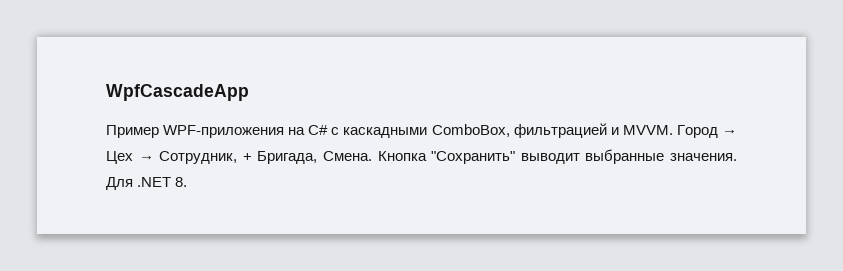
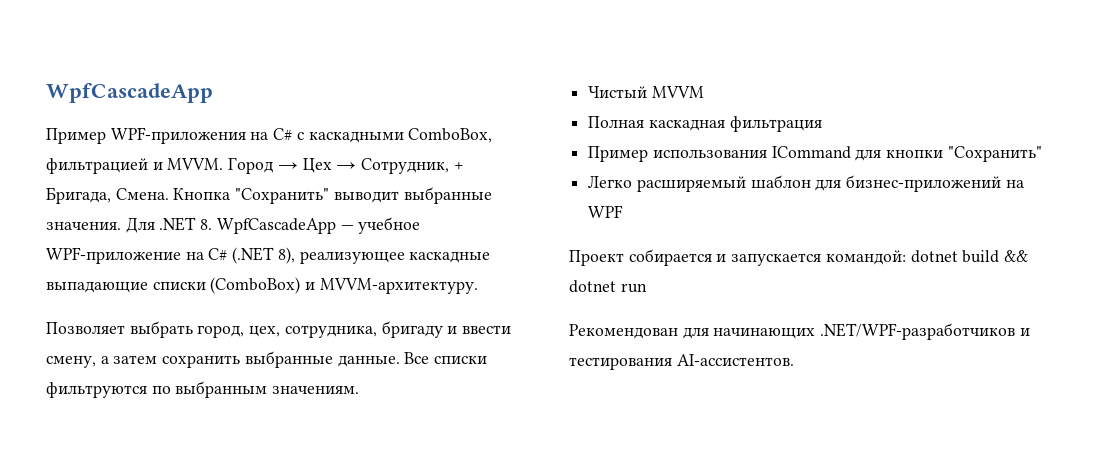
- Для .NET 8.
+ Для .NET 8. WpfCascadeApp — учебное WPF-приложение на C# (.NET 8), реализующее каскадные выпадающие списки (ComboBox) и MVVM-архитектуру.
+ Позволяет выбрать город, цех, сотрудника, бригаду и ввести смену, а затем сохранить выбранные данные. Все списки фильтруются по выбранным значениям.
+ Чистый MVVM
+ Полная каскадная фильтрация
+ Пример использования ICommand для кнопки "Сохранить"
+ Легко расширяемый шаблон для бизнес‑приложений на WPF
+ Проект собирается и запускается командой: dotnet build && dotnet run
+ Рекомендован для начинающих .NET/WPF-разработчиков и тестирования AI-ассистентов.

